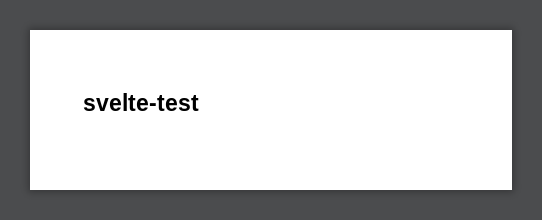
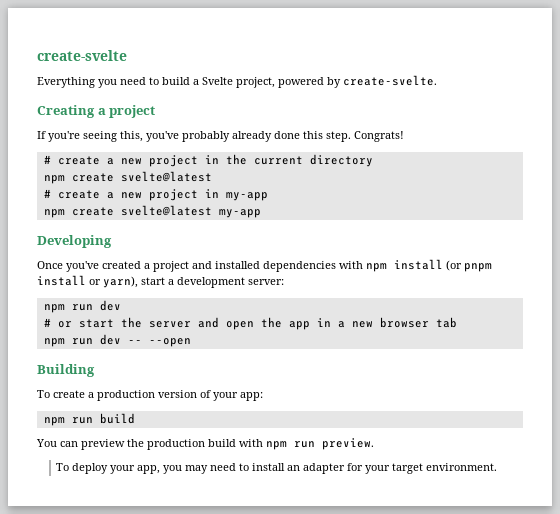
- svelte-test
+ create-svelte
+ Everything you need to build a Svelte project, powered by create-svelte.
+ Creating a project
+ If you're seeing this, you've probably already done this step. Congrats!
+ # create a new project in the current directory
+ npm create svelte@latest
+ # create a new project in my-app
+ npm create svelte@latest my-app
+ Developing
+ Once you've created a project and installed dependencies with npm install (or pnpm install or yarn), start a development server:
+ npm run dev
+ # or start the server and open the app in a new browser tab
+ npm run dev -- --open
+ Building
+ To create a production version of your app:
+ npm run build
+ You can preview the production build with npm run preview.
+ To deploy your app, you may need to install an adapter for your target environment.

